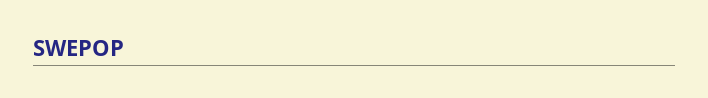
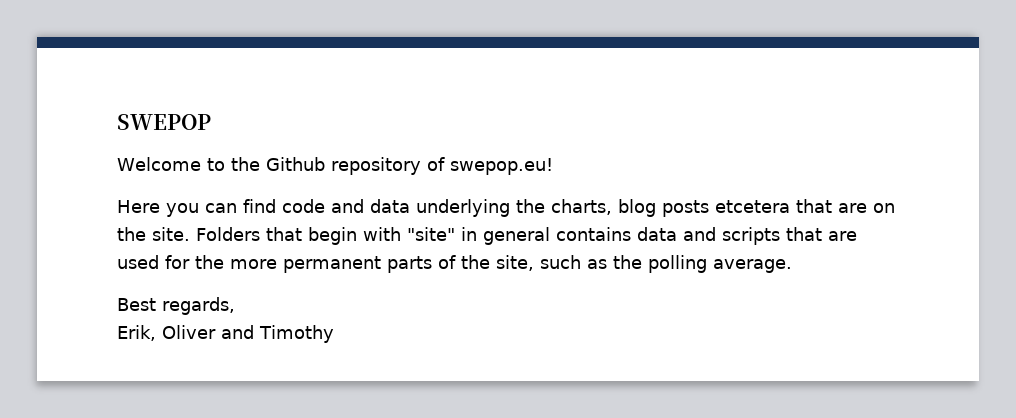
+ Welcome to the Github repository of swepop.eu!
+ Here you can find code and data underlying the charts, blog posts etcetera that are on the site. Folders that begin with "site" in general contains data and scripts that are used for the more permanent parts of the site, such as the polling average.
+ Best regards,
+ Erik, Oliver and Timothy

